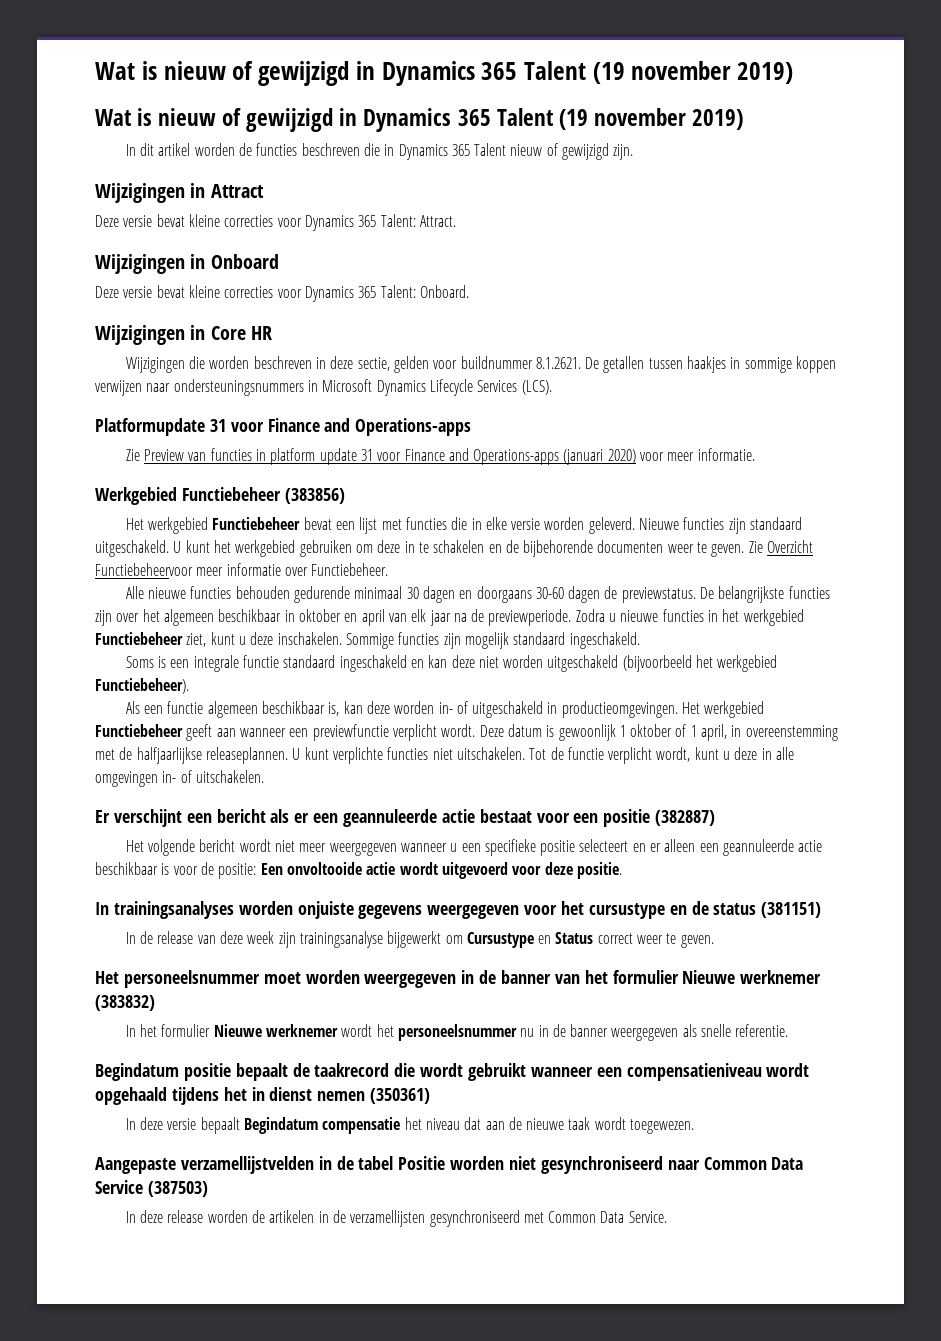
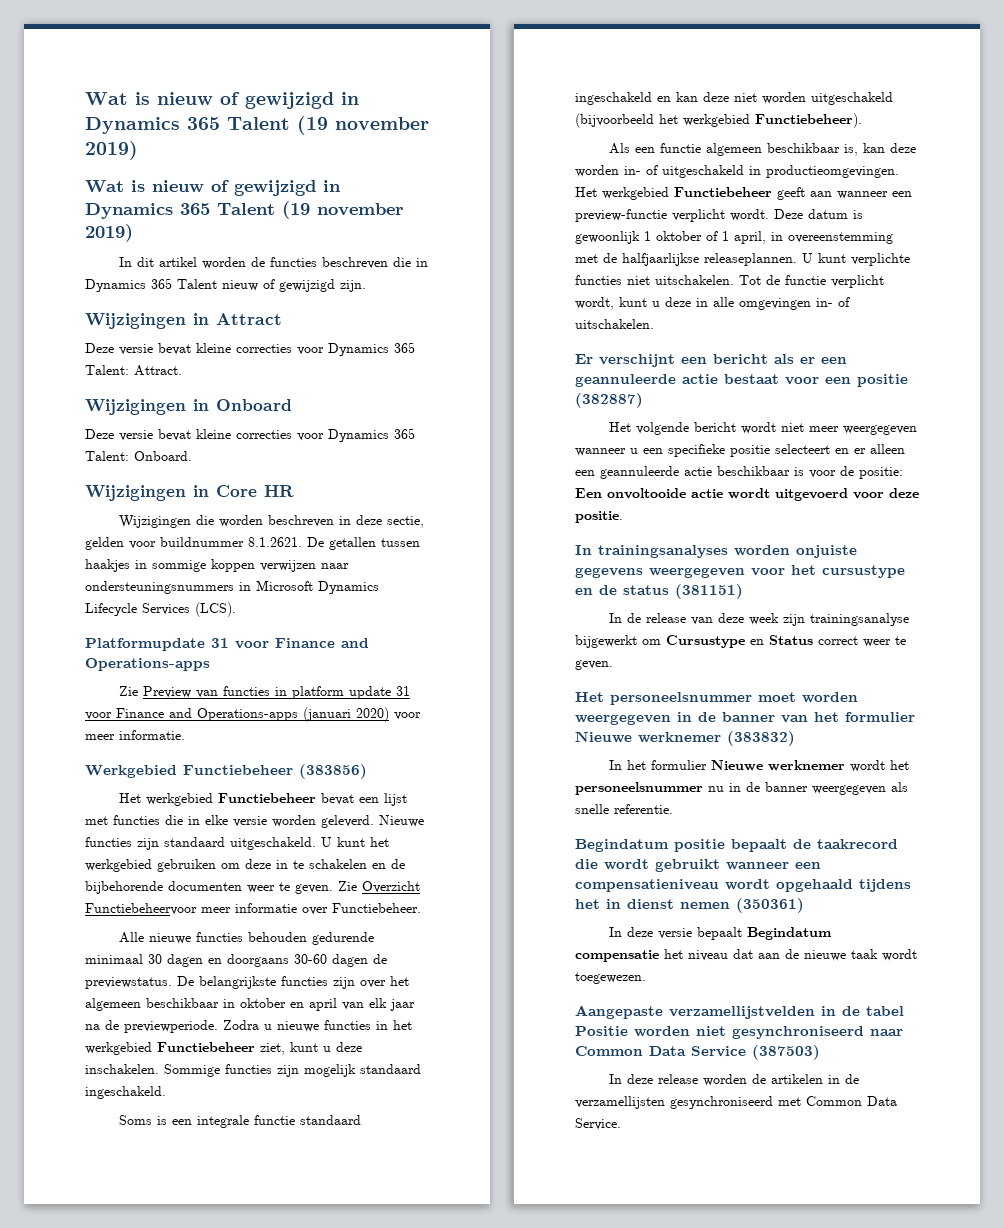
- Het werkgebied Functiebeheer geeft aan wanneer een previewfunctie verplicht wordt.
+ Het werkgebied Functiebeheer geeft aan wanneer een preview-functie verplicht wordt.

